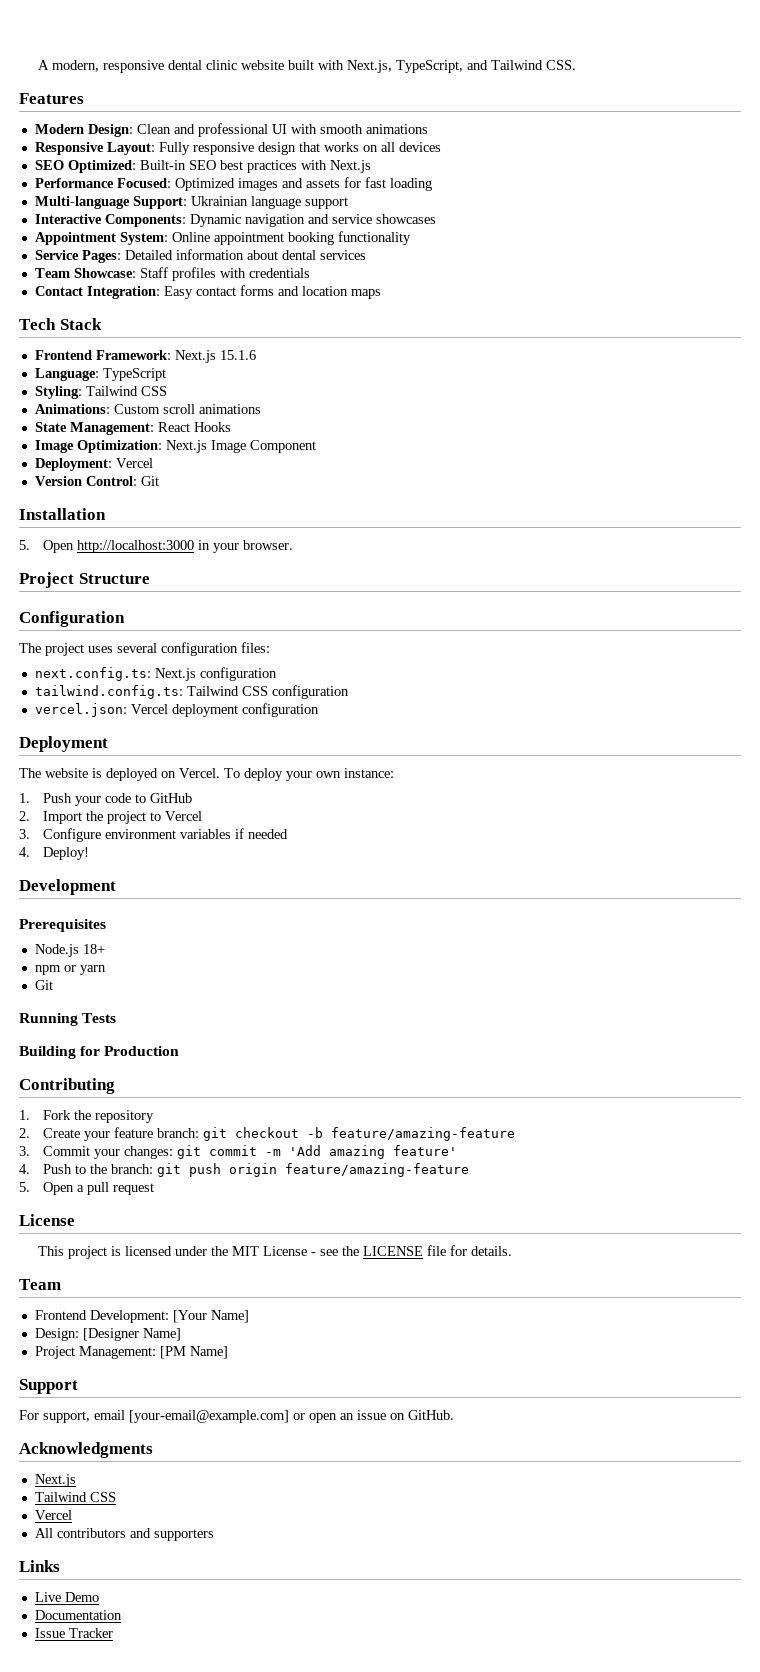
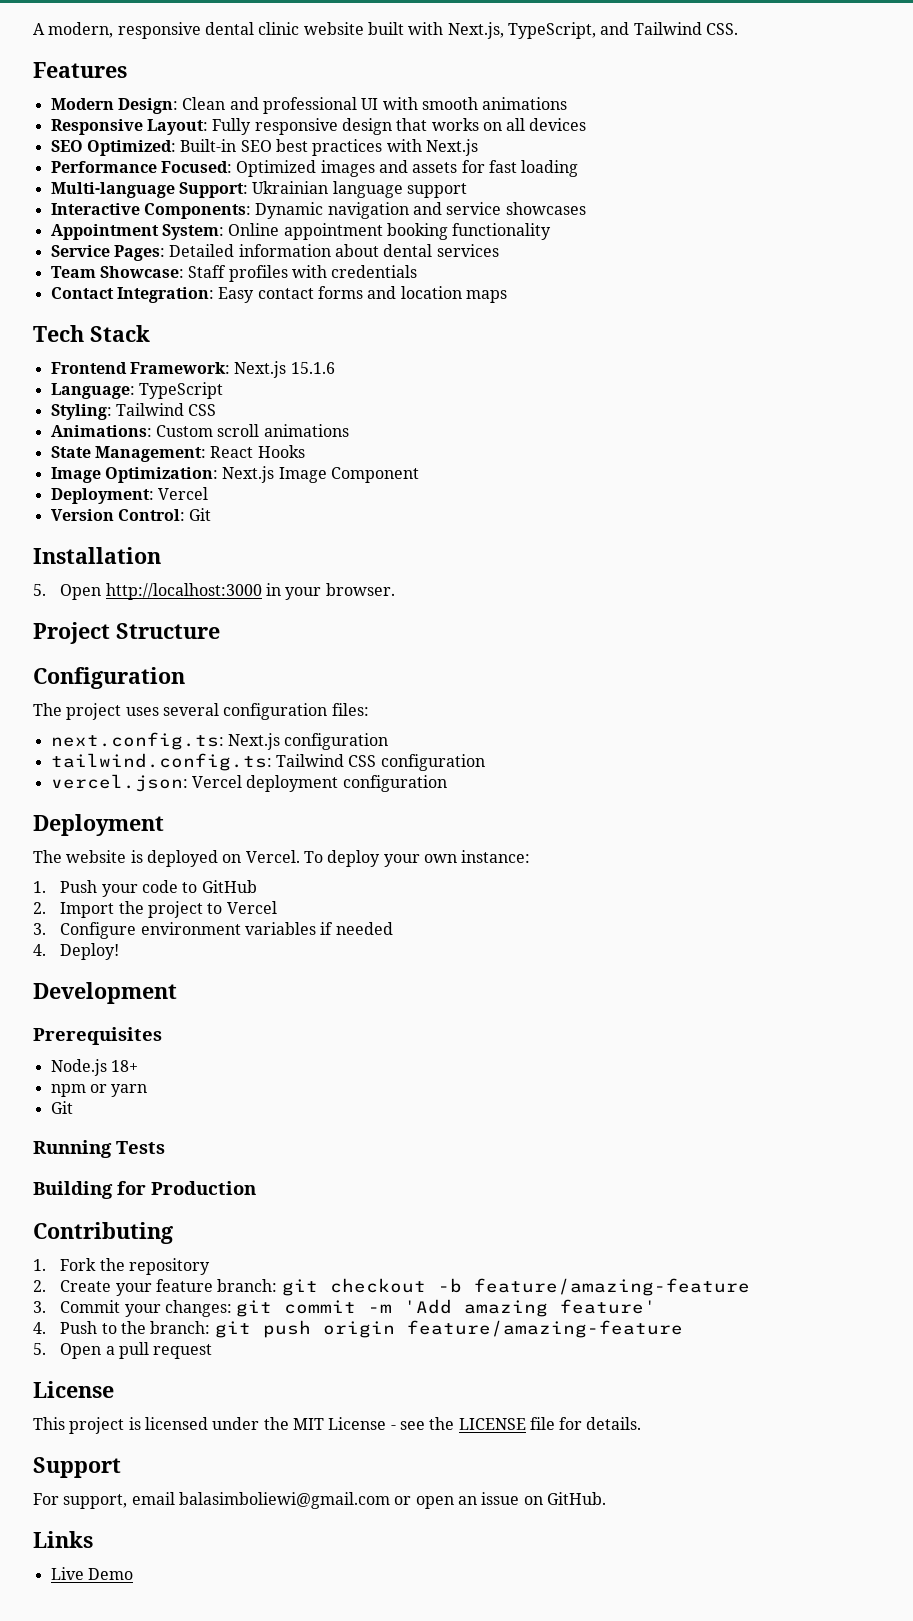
  This project is licensed under the MIT License - see the LICENSE file for details.
- Team
- Frontend Development: [Your Name]
- Design: [Designer Name]
- Project Management: [PM Name]
- For support, email [your-email@example.com] or open an issue on GitHub.
+ For support, email balasimboliewi@gmail.com or open an issue on GitHub.
- Acknowledgments
- Next.js
- Tailwind CSS
- Vercel
- All contributors and supporters
- Documentation
- Issue Tracker

